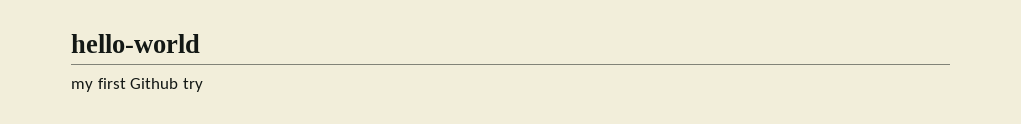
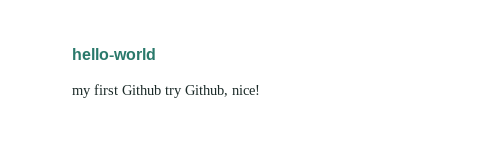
- my first Github try
+ my first Github try Github, nice!

